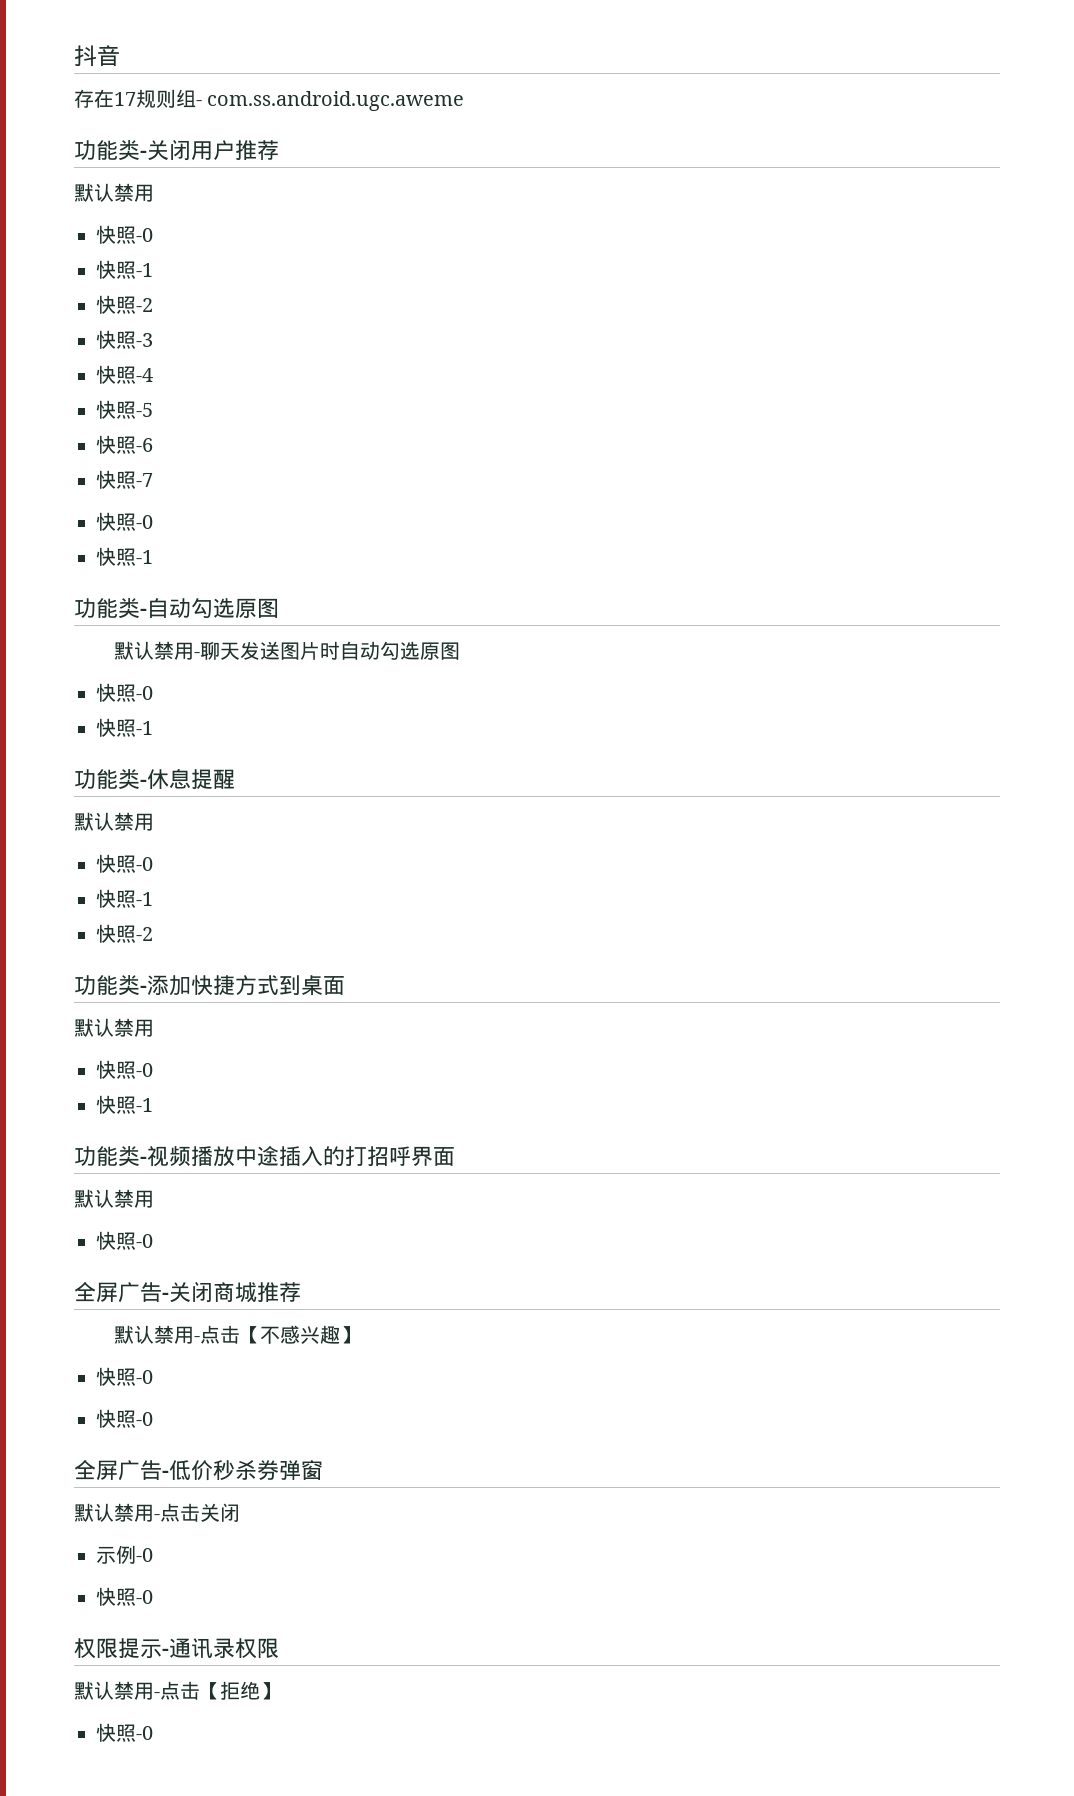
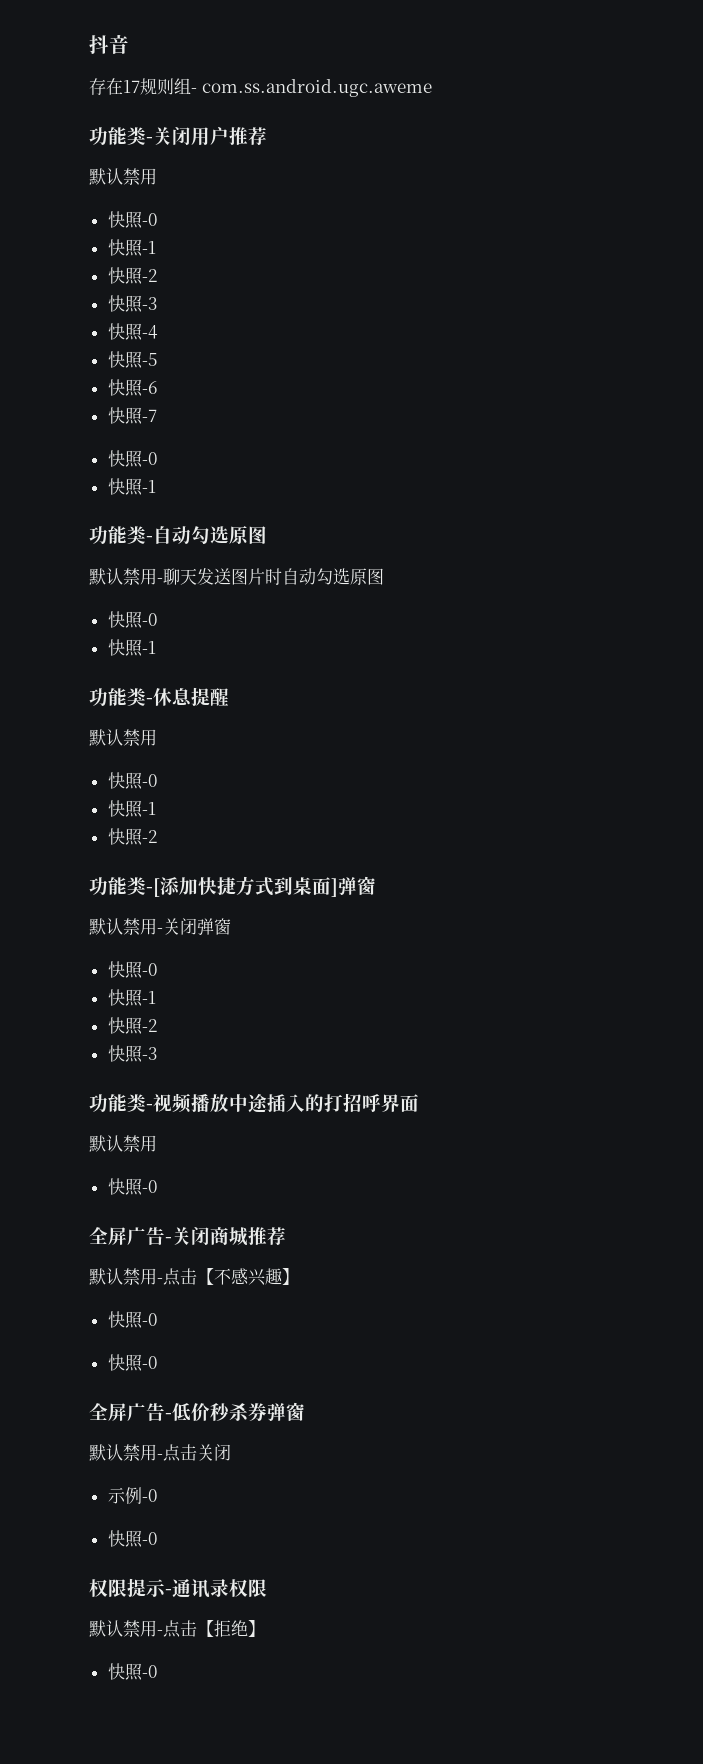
- 功能类-添加快捷方式到桌面
- 默认禁用
+ 功能类-[添加快捷方式到桌面]弹窗
+ 默认禁用-关闭弹窗
  快照-0
  快照-1
+ 快照-2
+ 快照-3

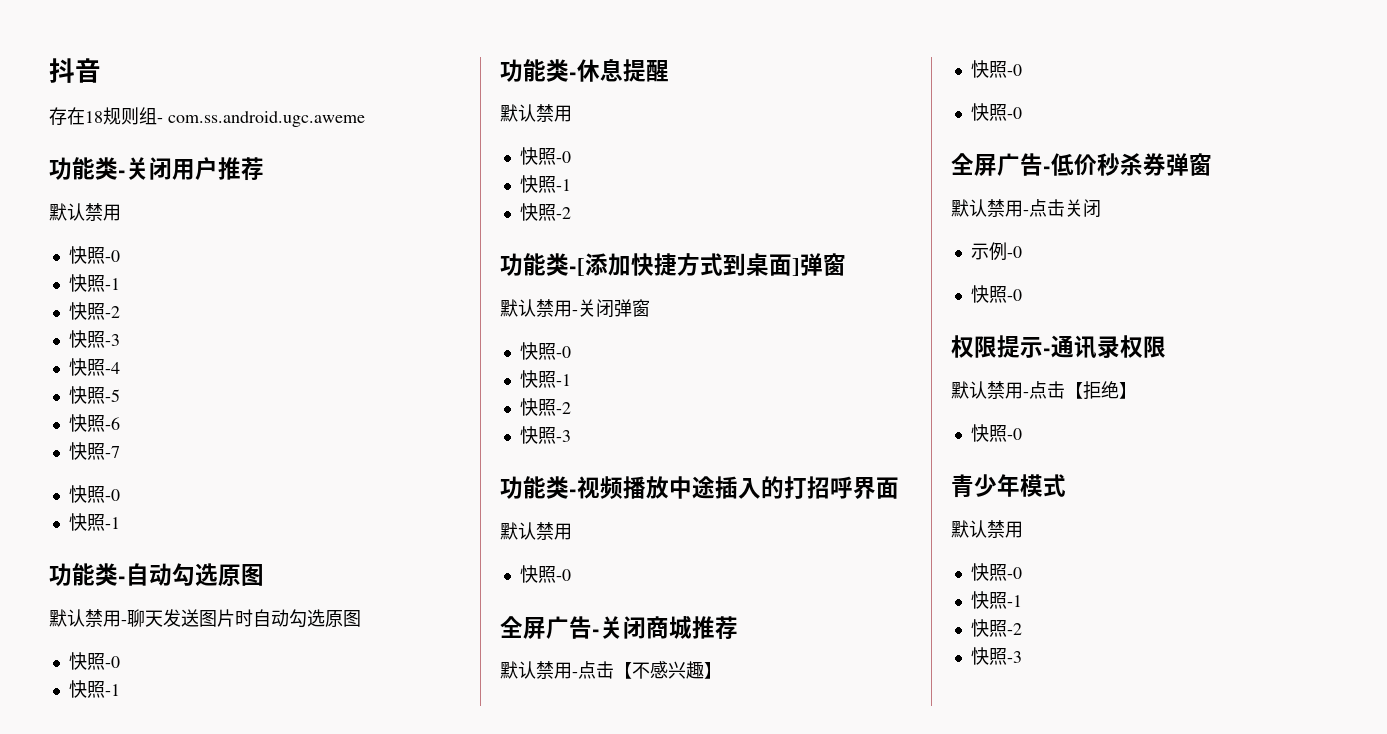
- 存在17规则组- com.ss.android.ugc.aweme
+ 存在18规则组- com.ss.android.ugc.aweme
+ 青少年模式
+ 默认禁用
+ 快照-0
+ 快照-1
+ 快照-2
+ 快照-3

